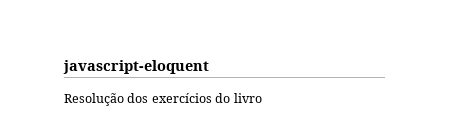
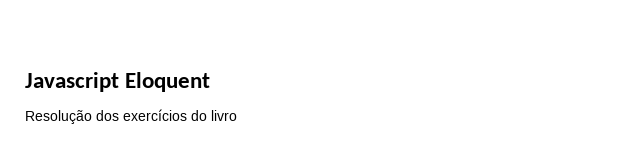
- javascript-eloquent
+ Javascript Eloquent

